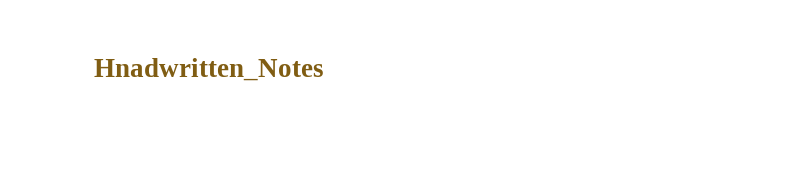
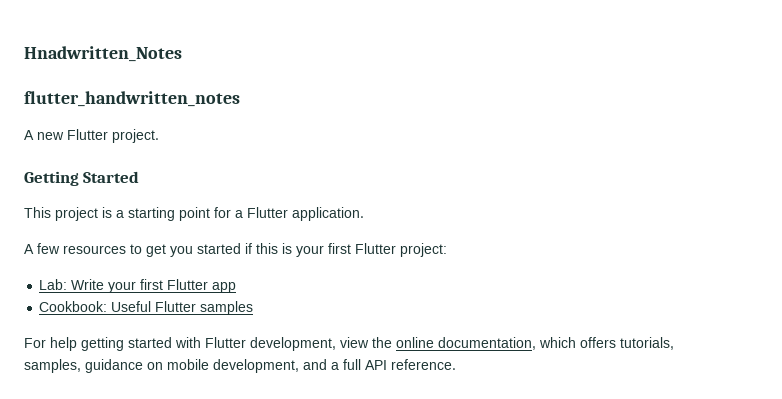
+ flutter_handwritten_notes
+ A new Flutter project.
+ Getting Started
+ This project is a starting point for a Flutter application.
+ A few resources to get you started if this is your first Flutter project:
+ Lab: Write your first Flutter app
+ Cookbook: Useful Flutter samples
+ For help getting started with Flutter development, view the online documentation, which offers tutorials, samples, guidance on mobile development, and a full API reference.

